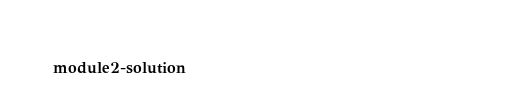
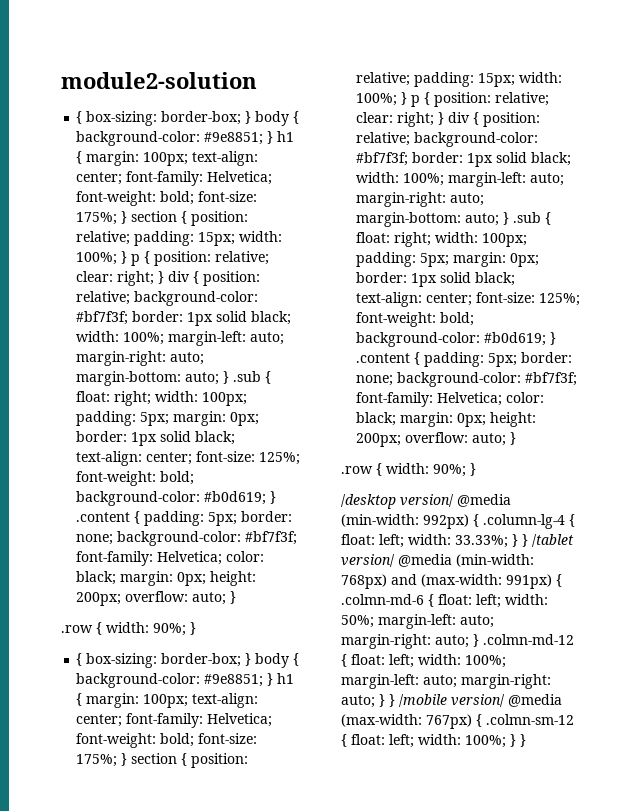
  module2-solution
+ { box-sizing: border-box; } body { background-color: #9e8851; } h1 { margin: 100px; text-align: center; font-family: Helvetica; font-weight: bold; font-size: 175%; } section { position: relative; padding: 15px; width: 100%; } p { position: relative; clear: right; } div { position: relative; background-color: #bf7f3f; border: 1px solid black; width: 100%; margin-left: auto; margin-right: auto; margin-bottom: auto; } .sub { float: right; width: 100px; padding: 5px; margin: 0px; border: 1px solid black; text-align: center; font-size: 125%; font-weight: bold; background-color: #b0d619; } .content { padding: 5px; border: none; background-color: #bf7f3f; font-family: Helvetica; color: black; margin: 0px; height: 200px; overflow: auto; }
+ .row { width: 90%; }
+ { box-sizing: border-box; } body { background-color: #9e8851; } h1 { margin: 100px; text-align: center; font-family: Helvetica; font-weight: bold; font-size: 175%; } section { position: relative; padding: 15px; width: 100%; } p { position: relative; clear: right; } div { position: relative; background-color: #bf7f3f; border: 1px solid black; width: 100%; margin-left: auto; margin-right: auto; margin-bottom: auto; } .sub { float: right; width: 100px; padding: 5px; margin: 0px; border: 1px solid black; text-align: center; font-size: 125%; font-weight: bold; background-color: #b0d619; } .content { padding: 5px; border: none; background-color: #bf7f3f; font-family: Helvetica; color: black; margin: 0px; height: 200px; overflow: auto; }
+ .row { width: 90%; }
+ /desktop version/ @media (min-width: 992px) { .column-lg-4 { float: left; width: 33.33%; } } /tablet version/ @media (min-width: 768px) and (max-width: 991px) { .colmn-md-6 { float: left; width: 50%; margin-left: auto; margin-right: auto; } .colmn-md-12 { float: left; width: 100%; margin-left: auto; margin-right: auto; } } /mobile version/ @media (max-width: 767px) { .colmn-sm-12 { float: left; width: 100%; } }

